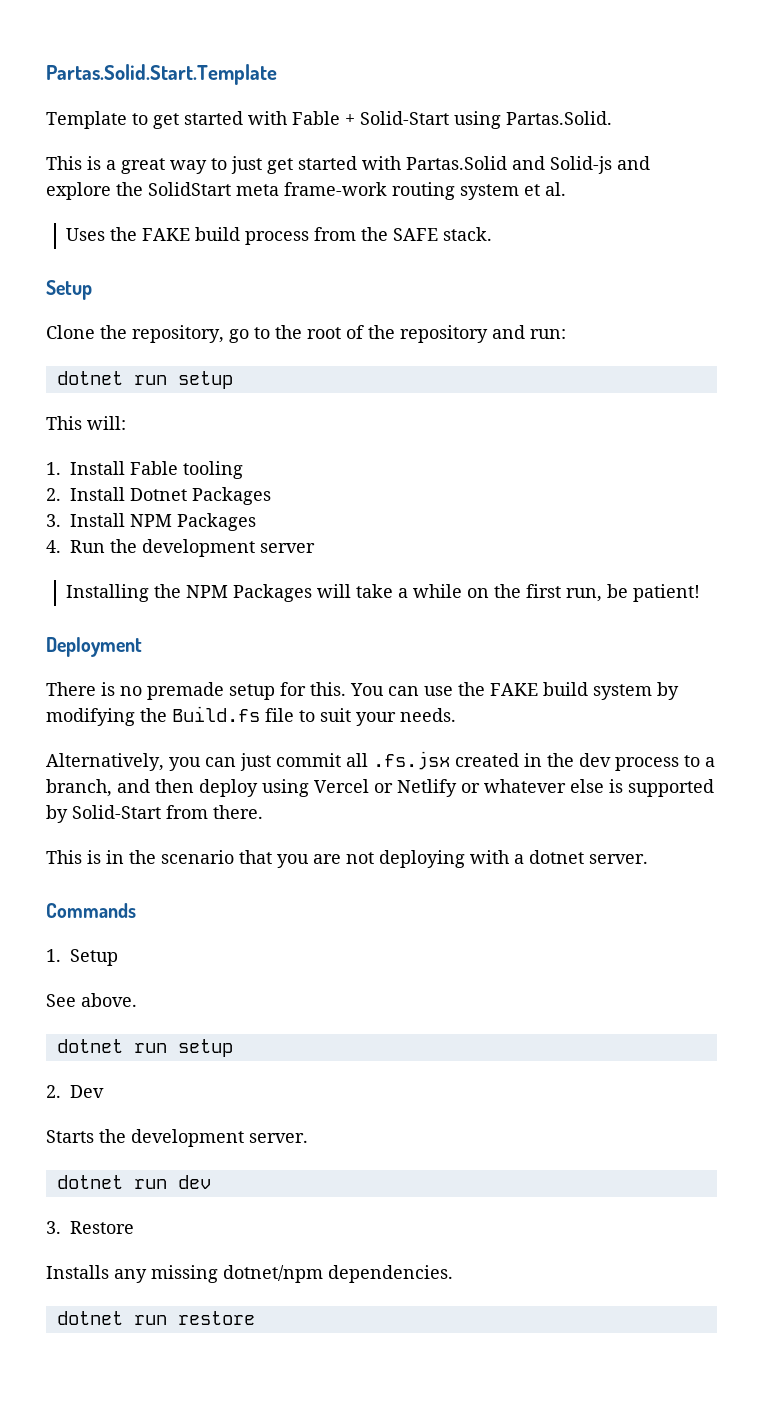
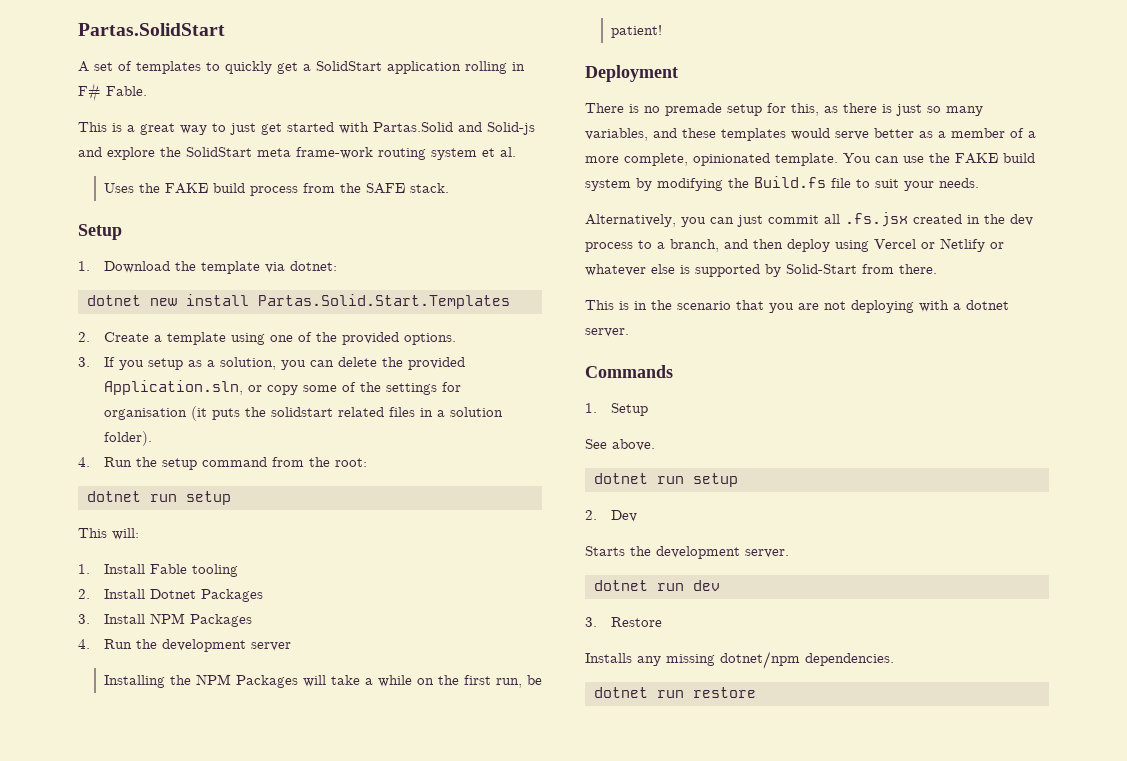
- Partas.Solid.Start.Template
- Template to get started with Fable + Solid-Start using Partas.Solid.
+ Partas.SolidStart
+ A set of templates to quickly get a SolidStart application rolling in F# Fable.
- Clone the repository, go to the root of the repository and run:
+ 1. Download the template via dotnet:
+ dotnet new install Partas.Solid.Start.Templates
+ 2. Create a template using one of the provided options.
+ 3. If you setup as a solution, you can delete the provided Application.sln, or copy some of the settings for organisation (it puts the solidstart related files in a solution folder).
+ 4. Run the setup command from the root:
- There is no premade setup for this.
+ There is no premade setup for this, as there is just so many variables, and these templates would serve better as a member of a more complete, opinionated template.

